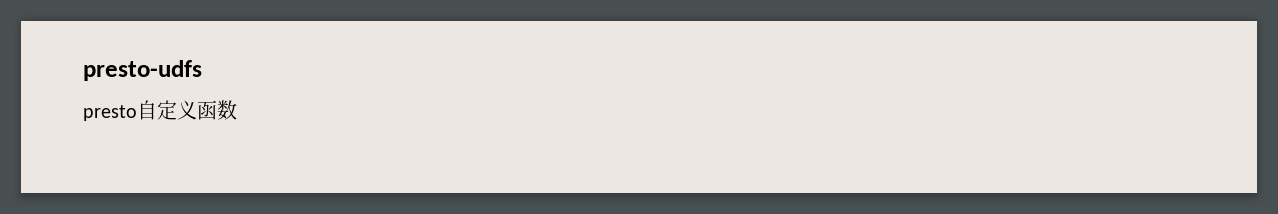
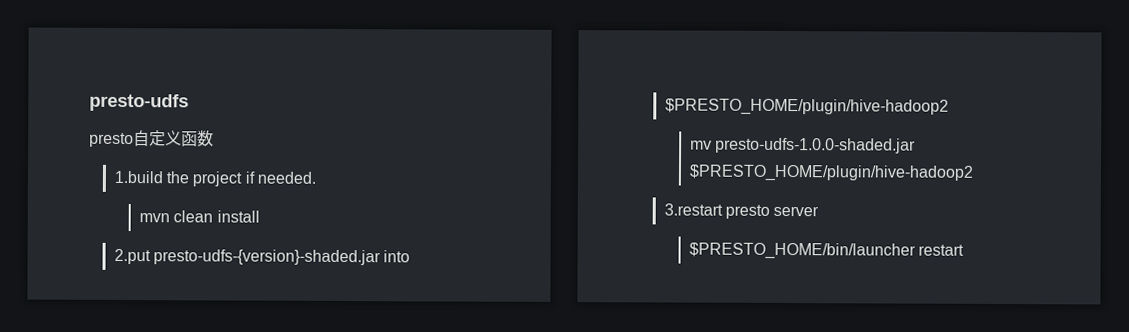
+ 1.build the project if needed.
+ mvn clean install
+ 2.put presto-udfs-{version}-shaded.jar into $PRESTO_HOME/plugin/hive-hadoop2
+ mv presto-udfs-1.0.0-shaded.jar $PRESTO_HOME/plugin/hive-hadoop2
+ 3.restart presto server
+ $PRESTO_HOME/bin/launcher restart

